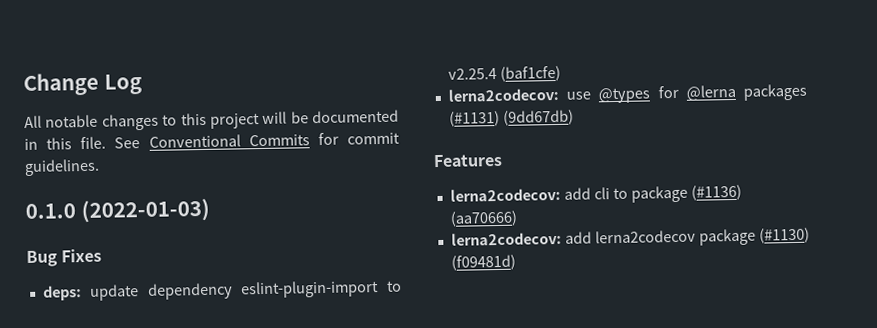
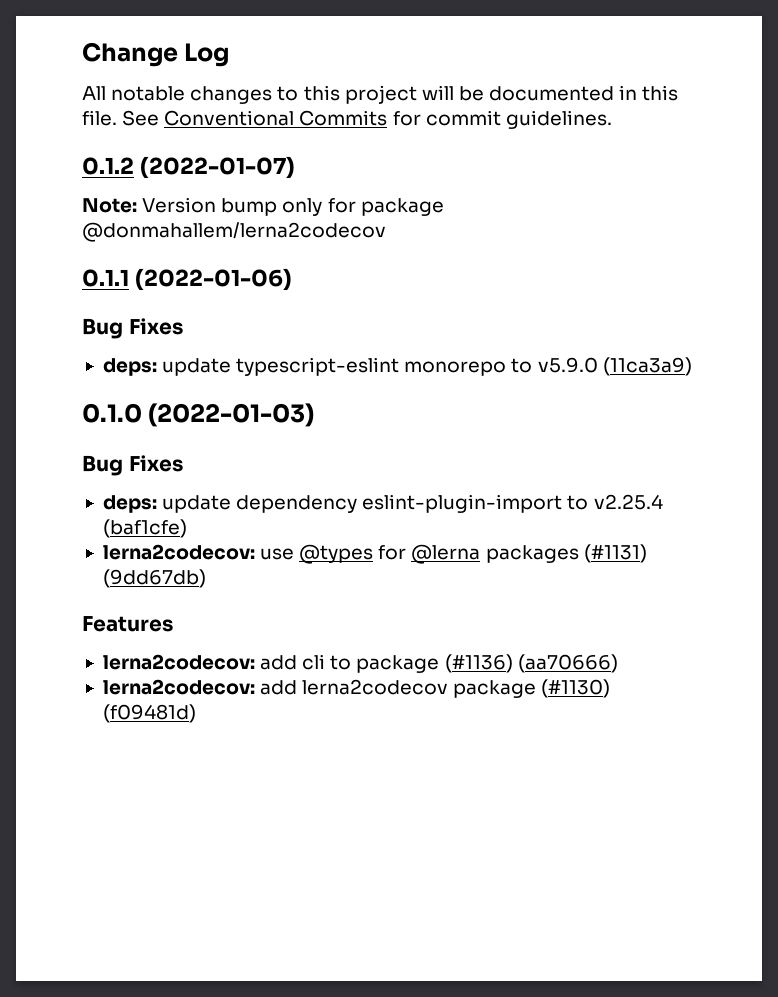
+ 0.1.2 (2022-01-07)
+ Note: Version bump only for package @donmahallem/lerna2codecov
+ 0.1.1 (2022-01-06)
+ Bug Fixes
+ deps: update typescript-eslint monorepo to v5.9.0 (11ca3a9)

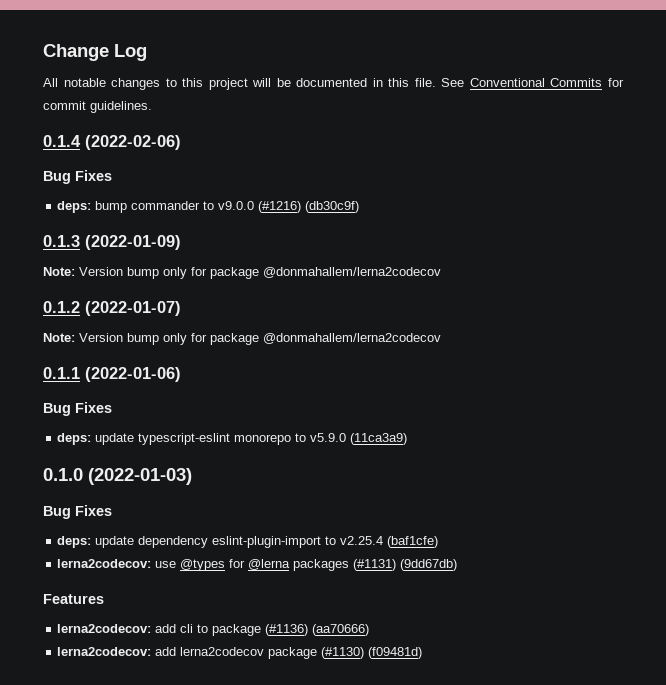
+ 0.1.4 (2022-02-06)
+ Bug Fixes
+ deps: bump commander to v9.0.0 (#1216) (db30c9f)
+ 0.1.3 (2022-01-09)
+ Note: Version bump only for package @donmahallem/lerna2codecov

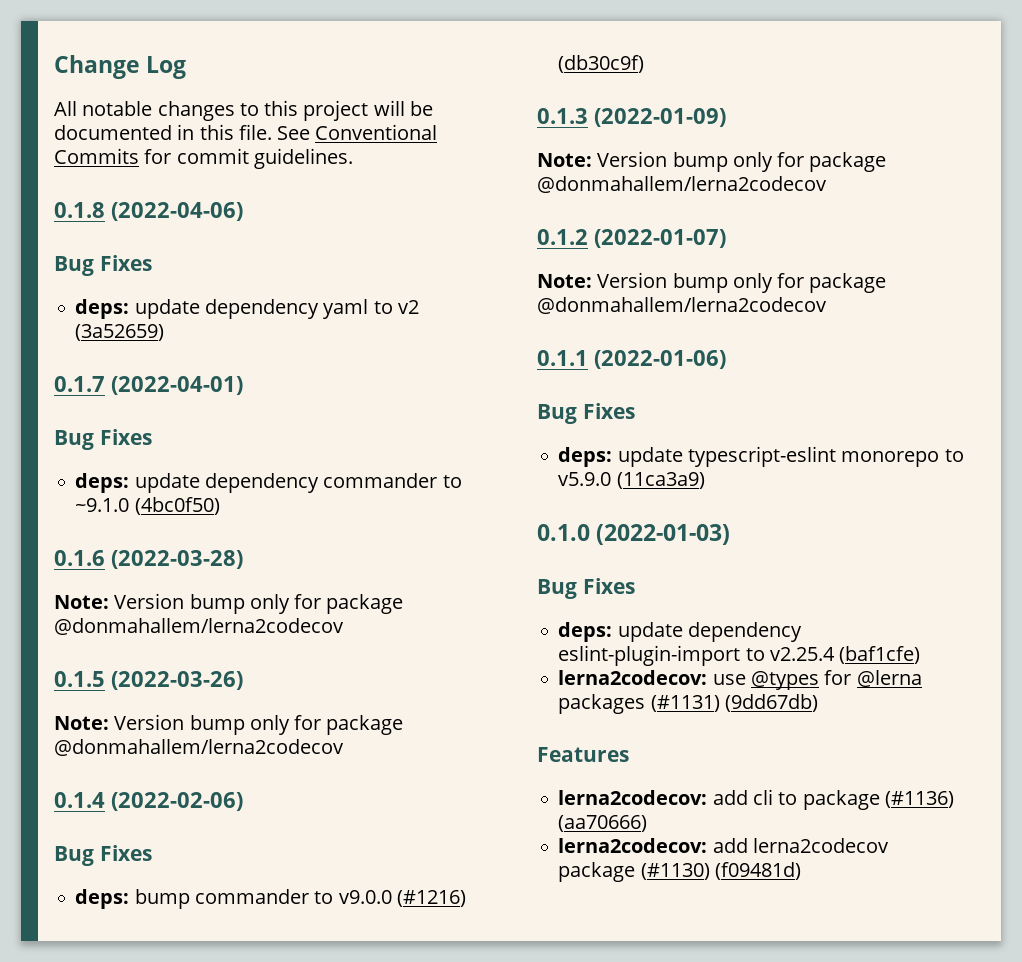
+ 0.1.8 (2022-04-06)
+ Bug Fixes
+ deps: update dependency yaml to v2 (3a52659)
+ 0.1.7 (2022-04-01)
+ Bug Fixes
+ deps: update dependency commander to ~9.1.0 (4bc0f50)
+ 0.1.6 (2022-03-28)
+ Note: Version bump only for package @donmahallem/lerna2codecov
+ 0.1.5 (2022-03-26)
+ Note: Version bump only for package @donmahallem/lerna2codecov

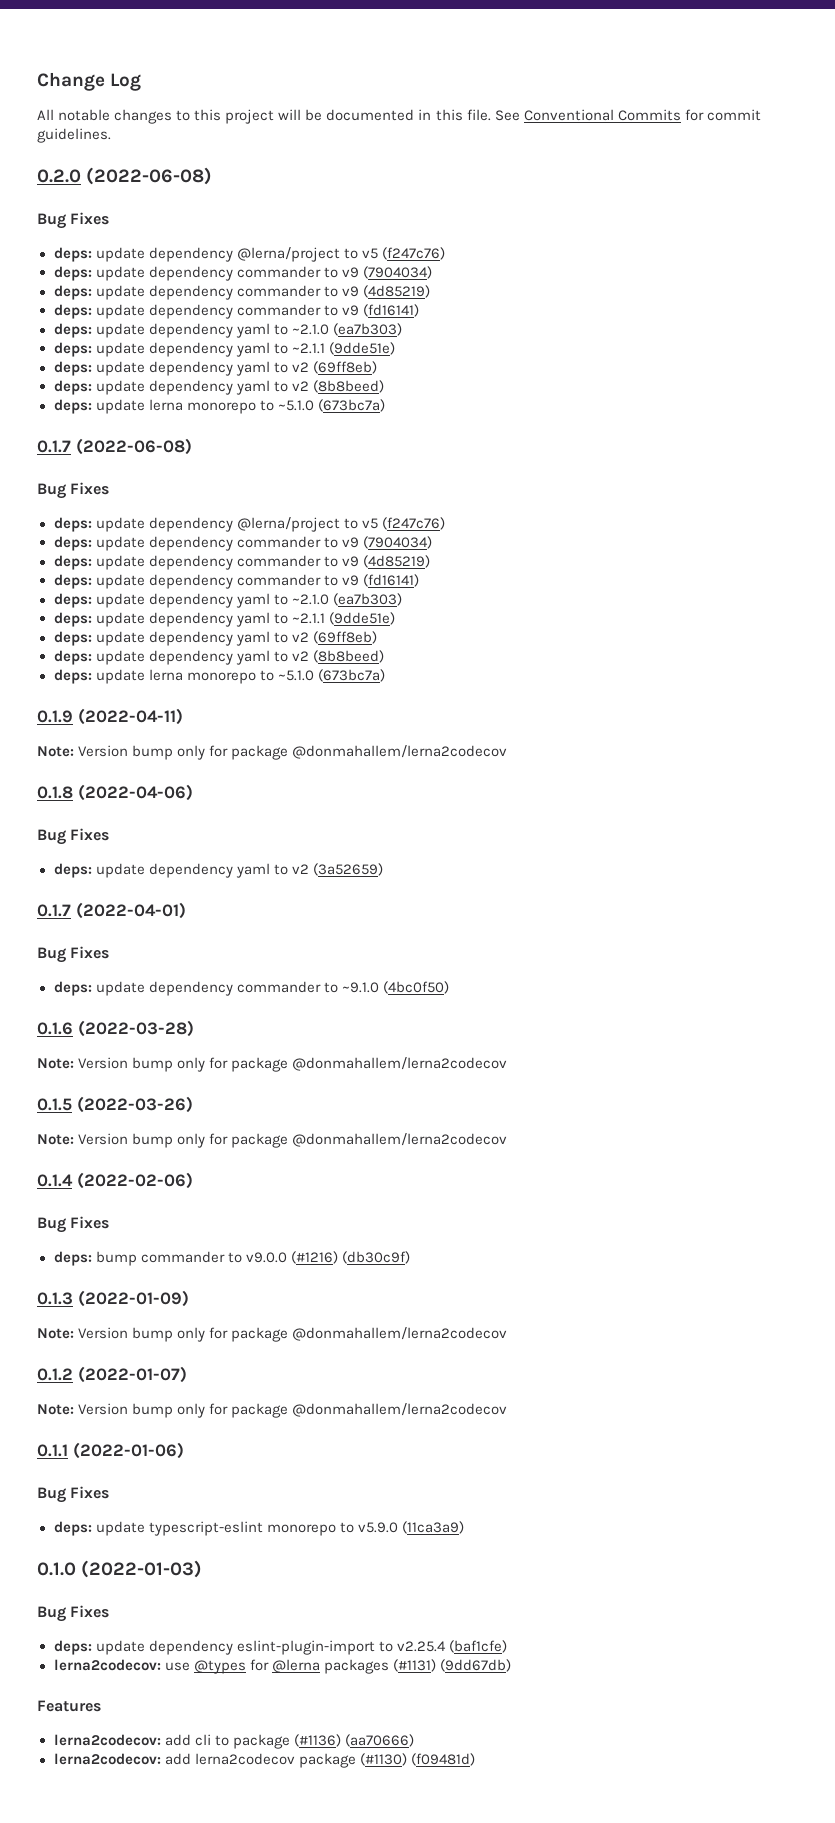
+ 0.2.0 (2022-06-08)
+ Bug Fixes
+ deps: update dependency @lerna/project to v5 (f247c76)
+ deps: update dependency commander to v9 (7904034)
+ deps: update dependency commander to v9 (4d85219)
+ deps: update dependency commander to v9 (fd16141)
+ deps: update dependency yaml to ~2.1.0 (ea7b303)
+ deps: update dependency yaml to ~2.1.1 (9dde51e)
+ deps: update dependency yaml to v2 (69ff8eb)
+ deps: update dependency yaml to v2 (8b8beed)
+ deps: update lerna monorepo to ~5.1.0 (673bc7a)
+ 0.1.7 (2022-06-08)
+ Bug Fixes
+ deps: update dependency @lerna/project to v5 (f247c76)
+ deps: update dependency commander to v9 (7904034)
+ deps: update dependency commander to v9 (4d85219)
+ deps: update dependency commander to v9 (fd16141)
+ deps: update dependency yaml to ~2.1.0 (ea7b303)
+ deps: update dependency yaml to ~2.1.1 (9dde51e)
+ deps: update dependency yaml to v2 (69ff8eb)
+ deps: update dependency yaml to v2 (8b8beed)
+ deps: update lerna monorepo to ~5.1.0 (673bc7a)
+ 0.1.9 (2022-04-11)
+ Note: Version bump only for package @donmahallem/lerna2codecov

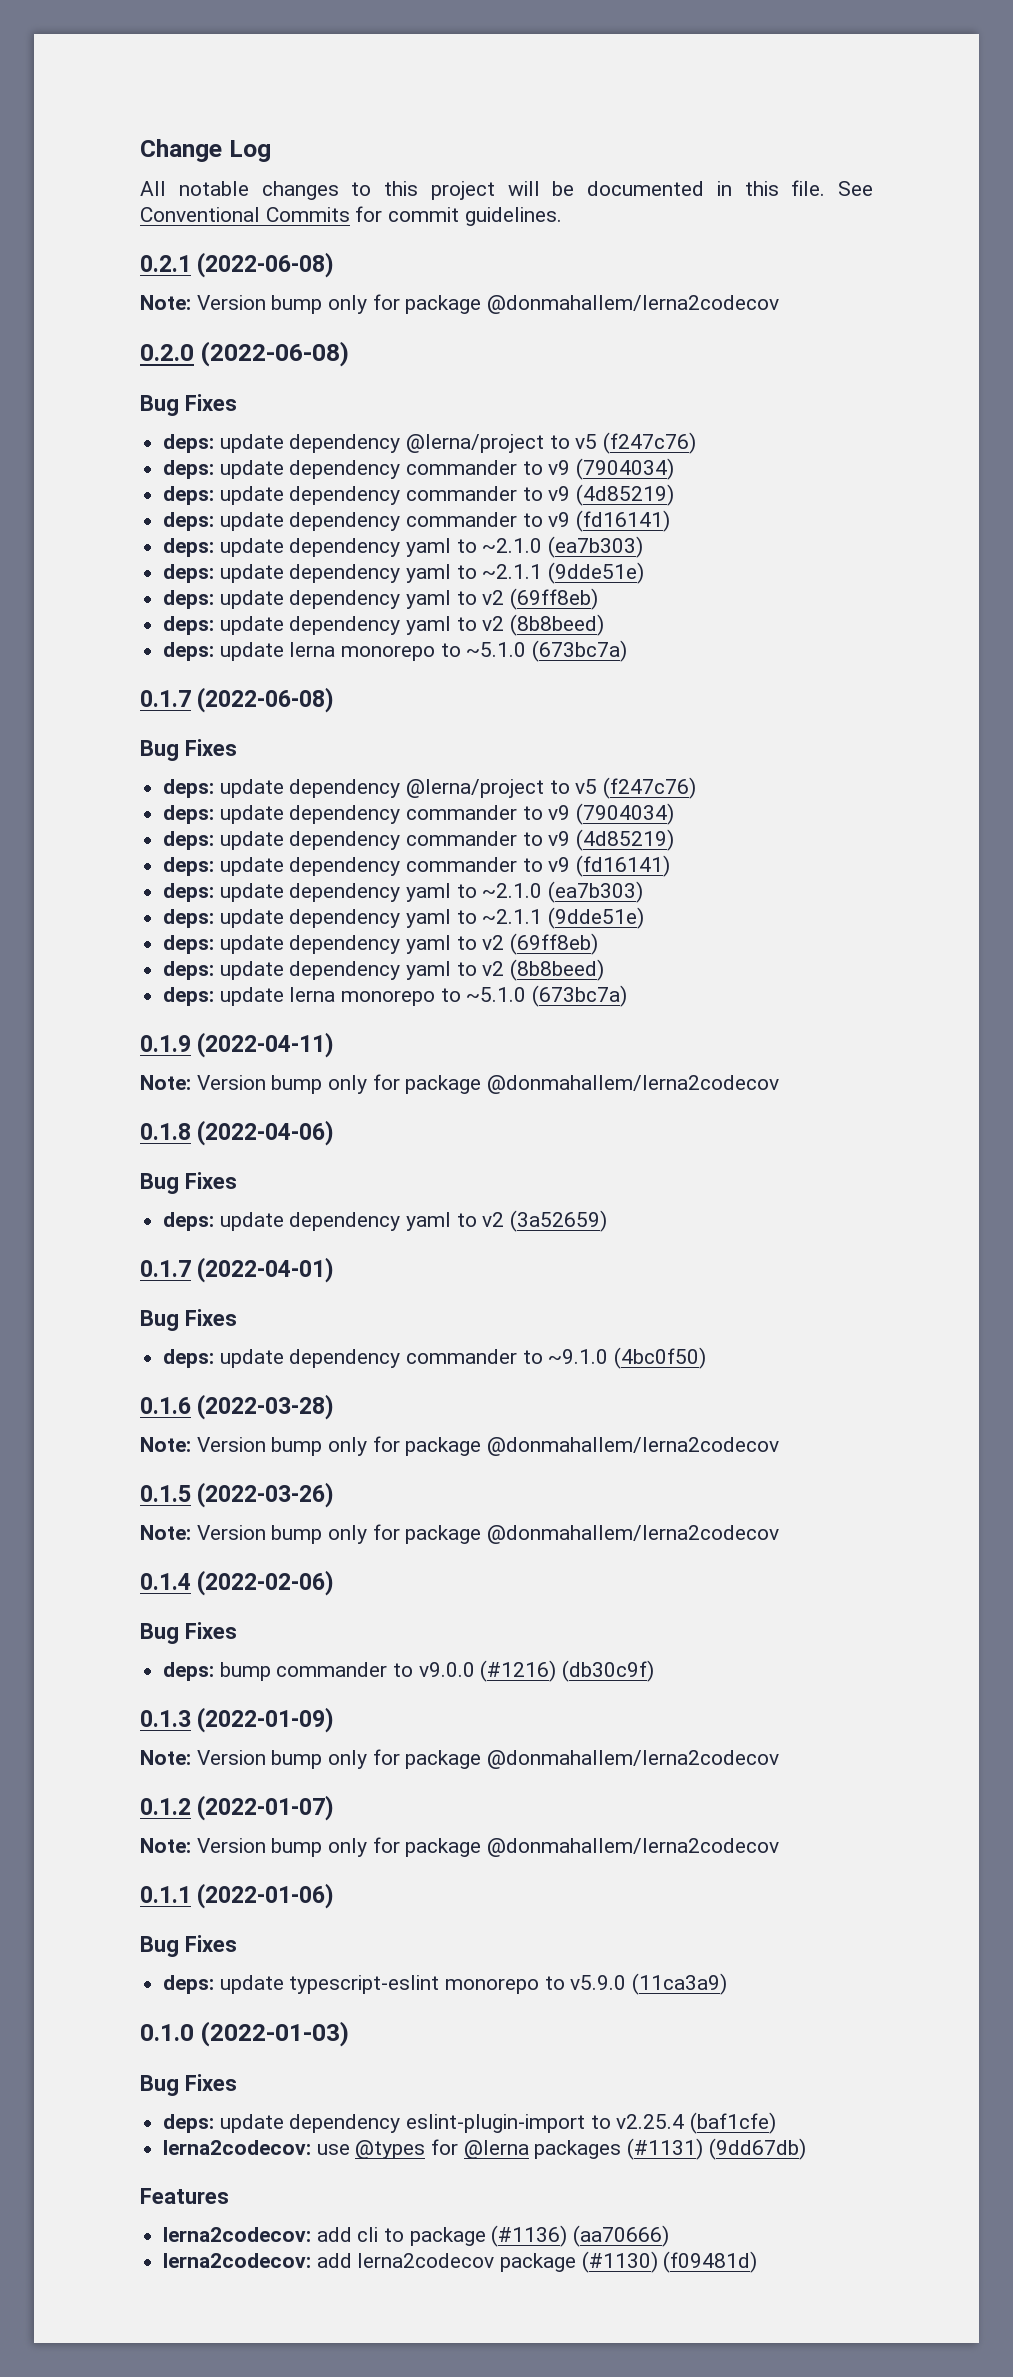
+ 0.2.1 (2022-06-08)
+ Note: Version bump only for package @donmahallem/lerna2codecov

